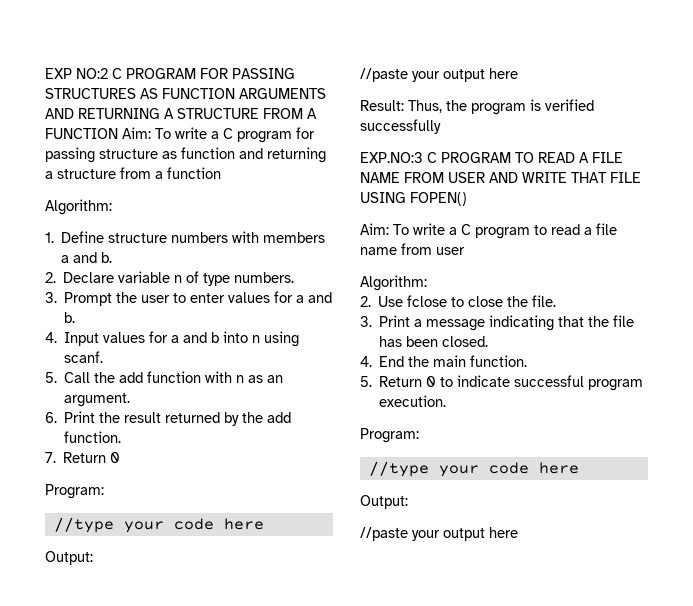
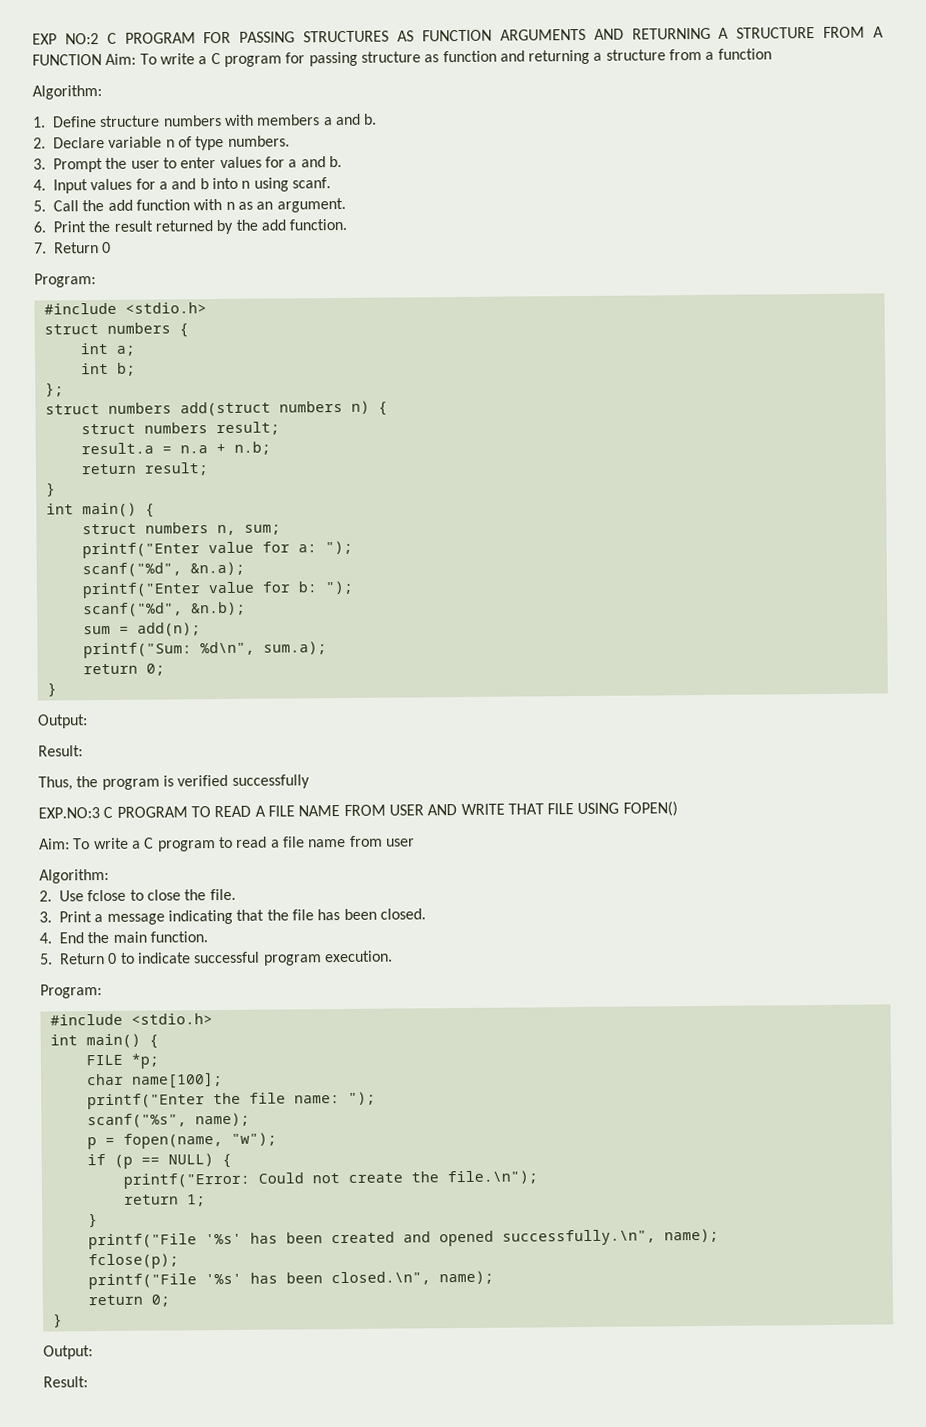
  7. Return 0
  Program:
- //type your code here
+ #include <stdio.h>
+ struct numbers {
+ int a;
+ int b;
+ };
+ struct numbers add(struct numbers n) {
+ struct numbers result;
+ result.a = n.a + n.b;
+ return result;
+ }
+ int main() {
+ struct numbers n, sum;
+ printf("Enter value for a: ");
+ scanf("%d", &n.a);
+ printf("Enter value for b: ");
+ scanf("%d", &n.b);
+ sum = add(n);
+ printf("Sum: %d\n", sum.a);
+ return 0;
+ }
  Output:
- //paste your output here
- Result: Thus, the program is verified successfully
+ Result:
+ Thus, the program is verified successfully
  5. Return 0 to indicate successful program execution.
  Program:
- //type your code here
+ #include <stdio.h>
+ int main() {
+ FILE *p;
+ char name[100];
+ printf("Enter the file name: ");
+ scanf("%s", name);
+ p = fopen(name, "w");
+ if (p == NULL) {
+ printf("Error: Could not create the file.\n");
+ return 1;
+ }
+ printf("File '%s' has been created and opened successfully.\n", name);
+ fclose(p);
+ printf("File '%s' has been closed.\n", name);
+ return 0;
+ }
  Output:
- //paste your output here
+ Result:

